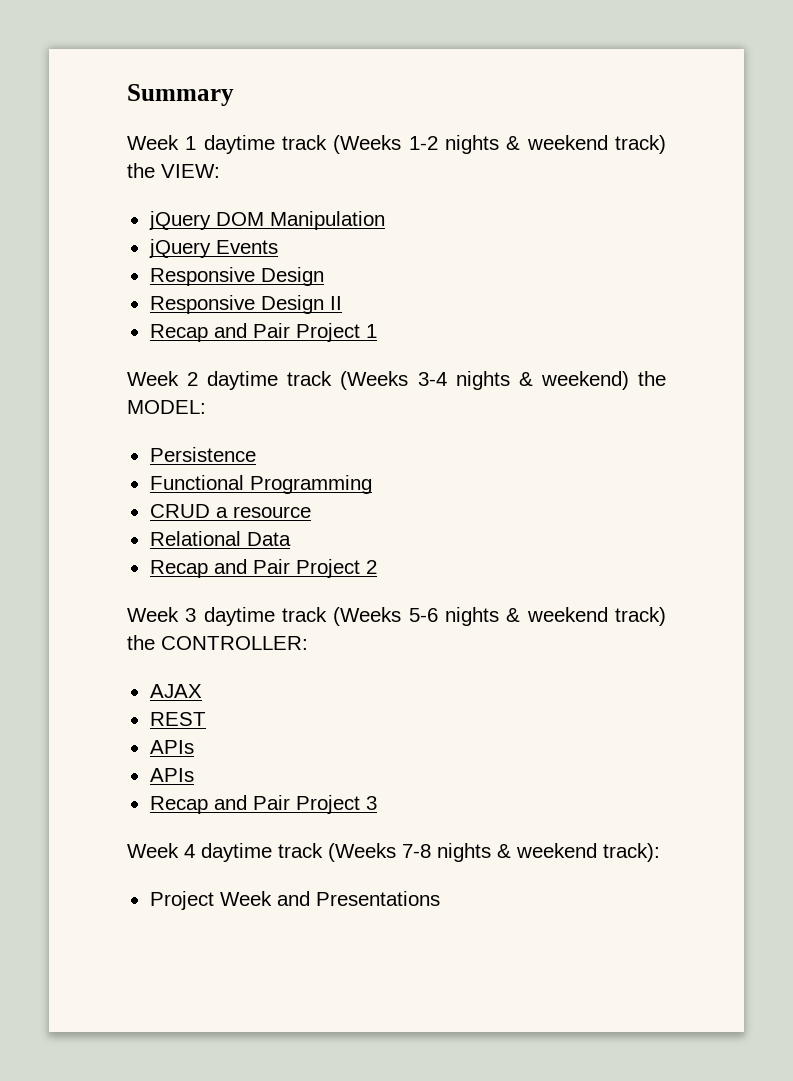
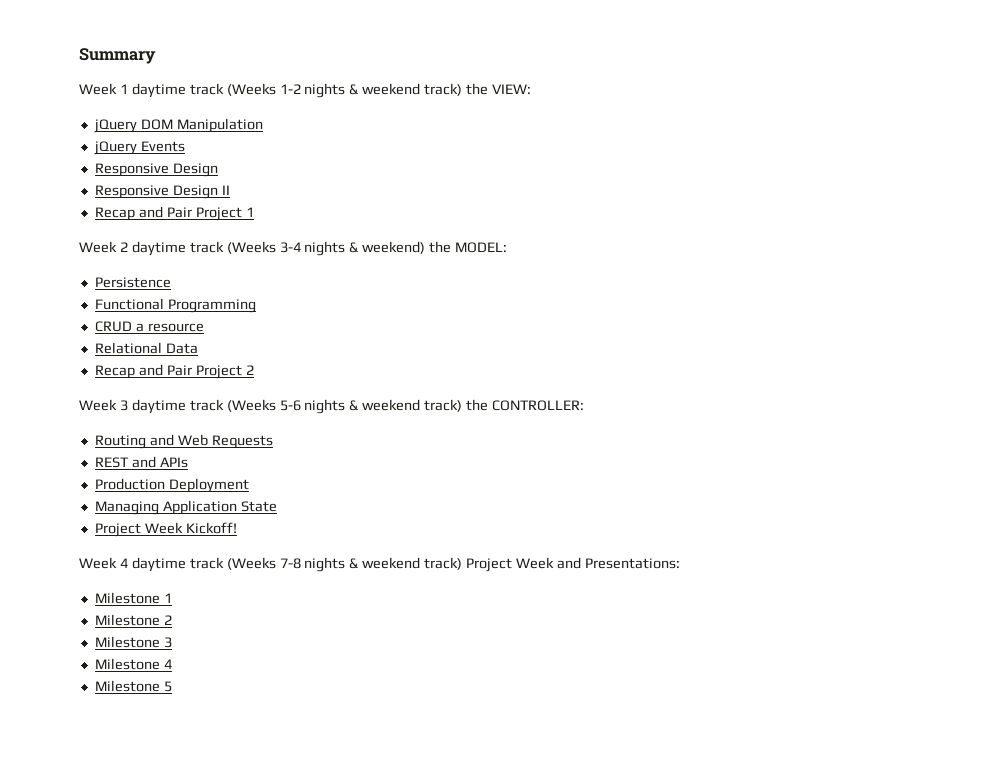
- AJAX
+ Routing and Web Requests
- REST
- APIs
- APIs
- Recap and Pair Project 3
+ REST and APIs
+ Production Deployment
+ Managing Application State
+ Project Week Kickoff!
- Week 4 daytime track (Weeks 7-8 nights & weekend track):
- Project Week and Presentations
+ Week 4 daytime track (Weeks 7-8 nights & weekend track) Project Week and Presentations:
+ Milestone 1
+ Milestone 2
+ Milestone 3
+ Milestone 4
+ Milestone 5

